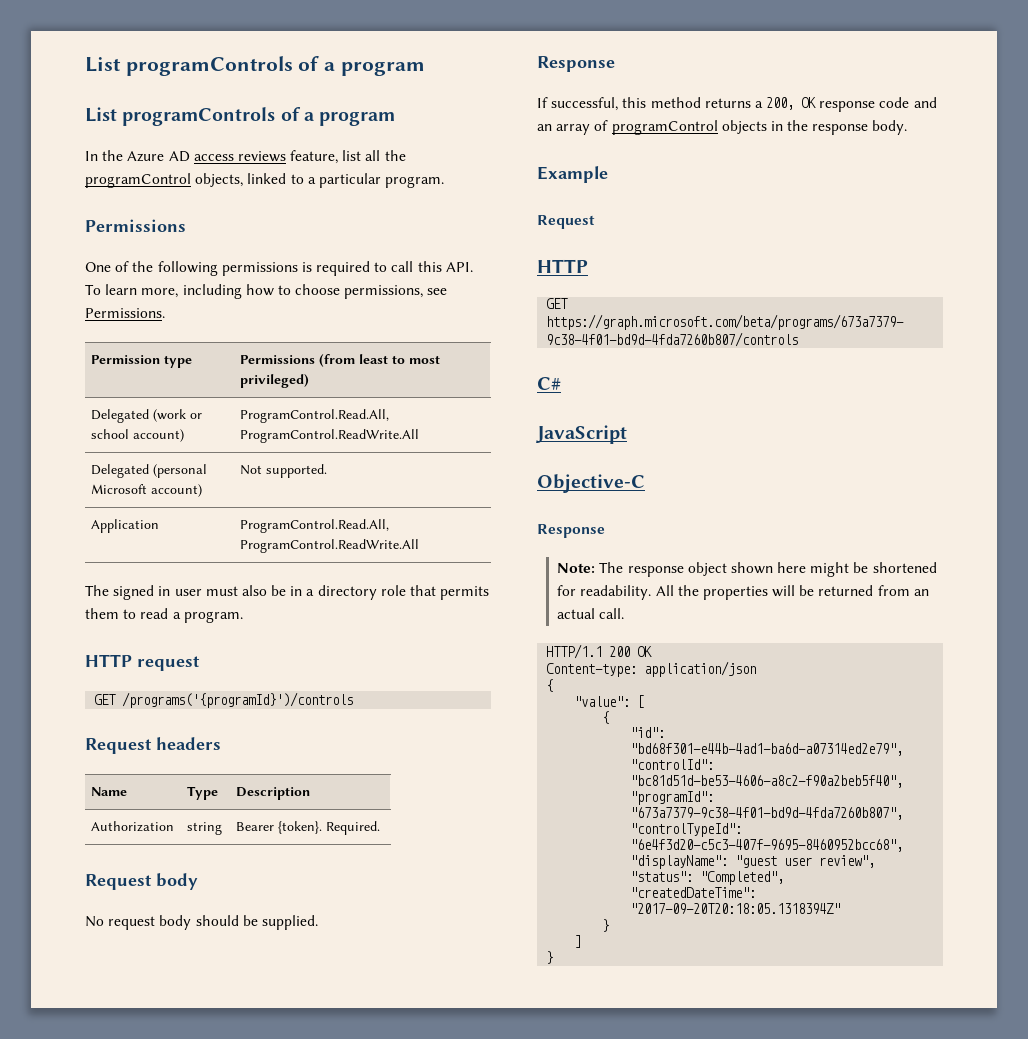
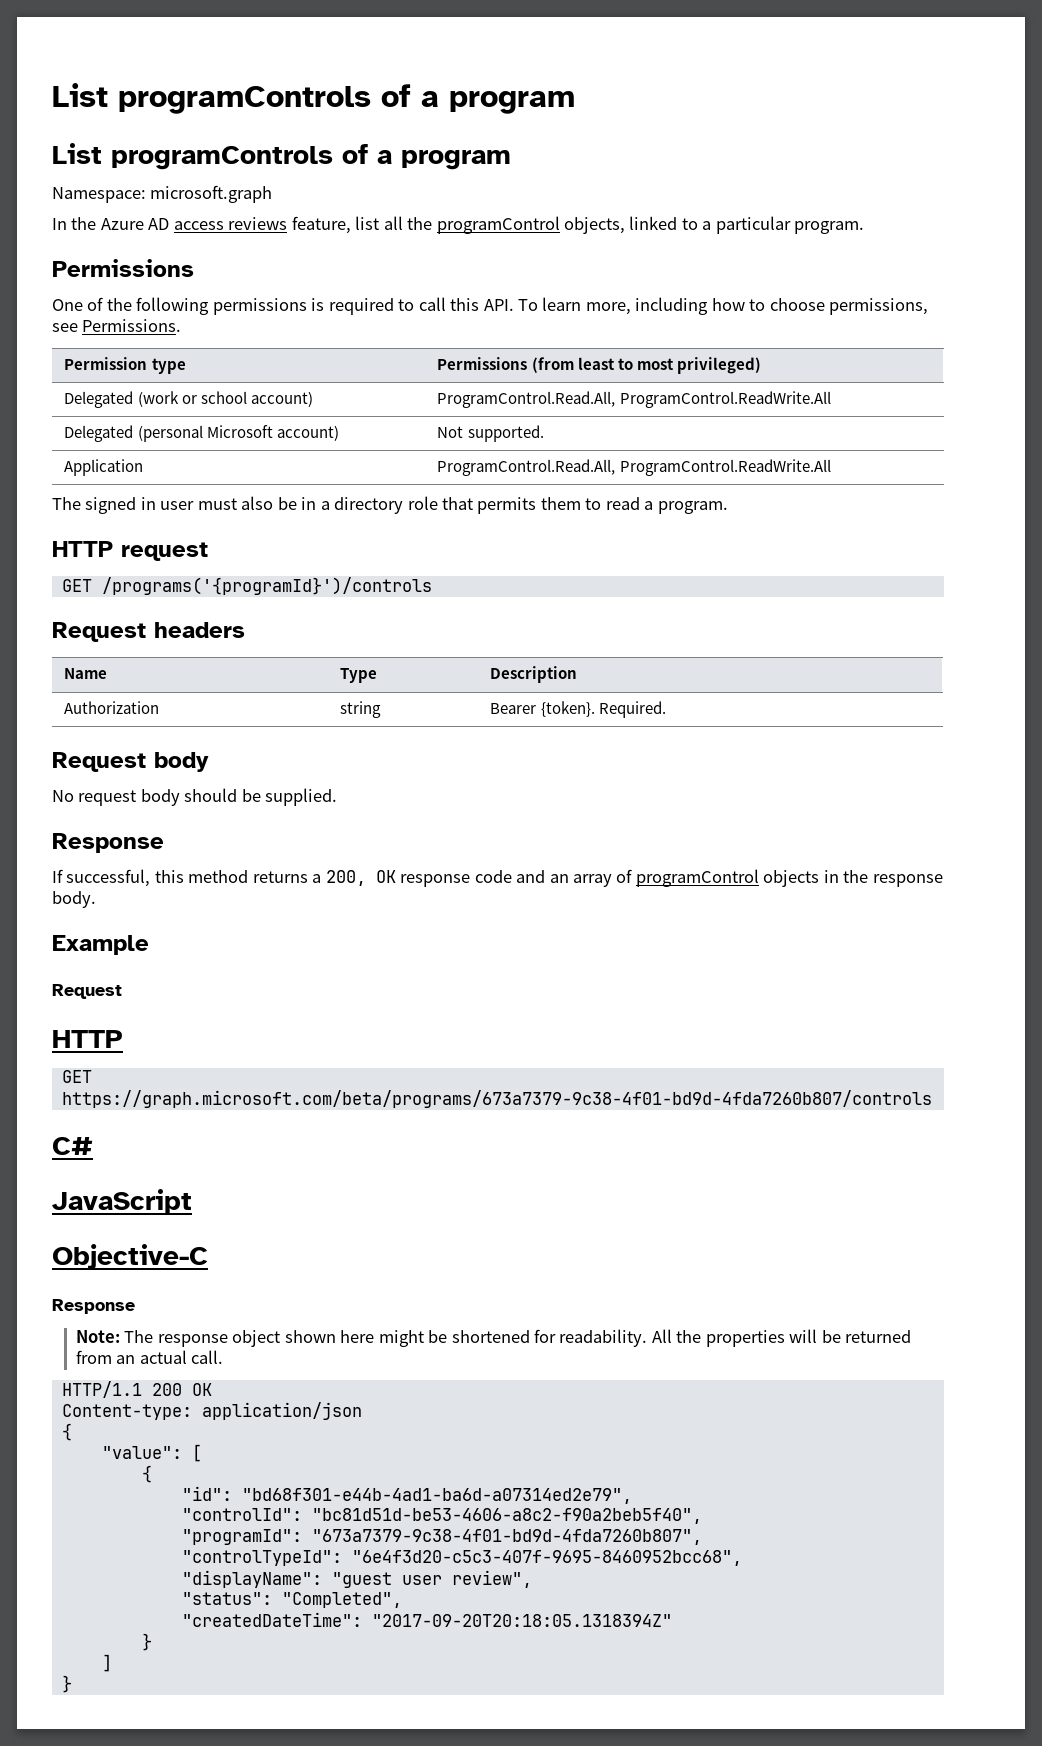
+ Namespace: microsoft.graph

